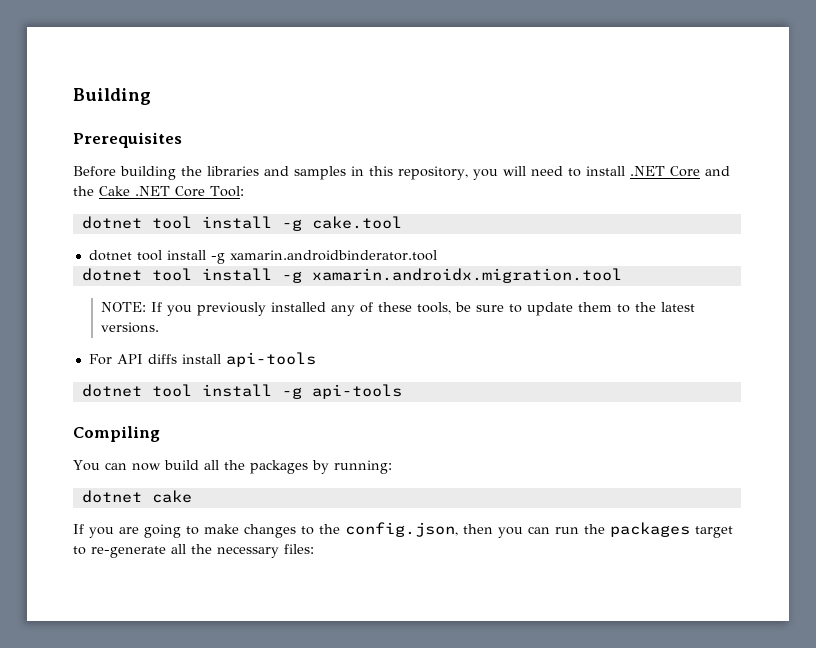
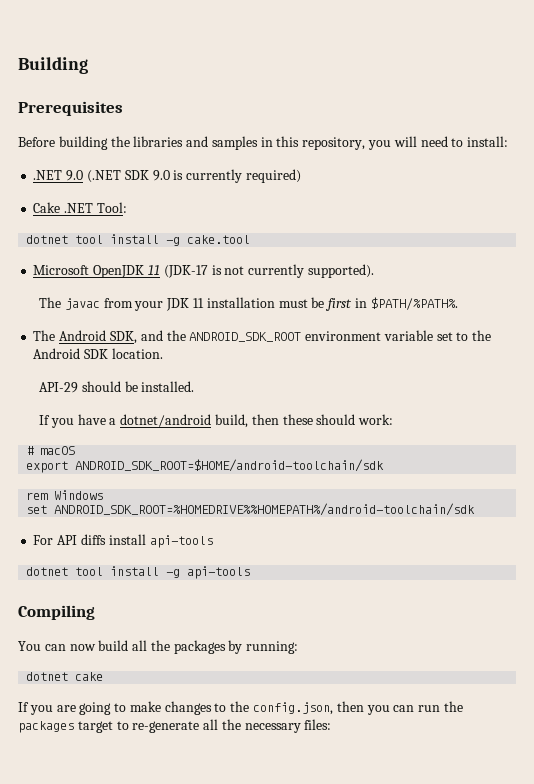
- Before building the libraries and samples in this repository, you will need to install .NET Core and the Cake .NET Core Tool:
+ Before building the libraries and samples in this repository, you will need to install:
+ .NET 9.0 (.NET SDK 9.0 is currently required)
+ Cake .NET Tool:
- dotnet tool install -g xamarin.androidbinderator.tool
- dotnet tool install -g xamarin.androidx.migration.tool
- NOTE: If you previously installed any of these tools, be sure to update them to the latest versions.
+ Microsoft OpenJDK 11 (JDK-17 is not currently supported).
+ The javac from your JDK 11 installation must be first in $PATH/%PATH%.
+ The Android SDK, and the ANDROID_SDK_ROOT environment variable set to the Android SDK location.
+ API-29 should be installed.
+ If you have a dotnet/android build, then these should work:
+ # macOS
+ export ANDROID_SDK_ROOT=$HOME/android-toolchain/sdk
+ rem Windows
+ set ANDROID_SDK_ROOT=%HOMEDRIVE%%HOMEPATH%/android-toolchain/sdk

